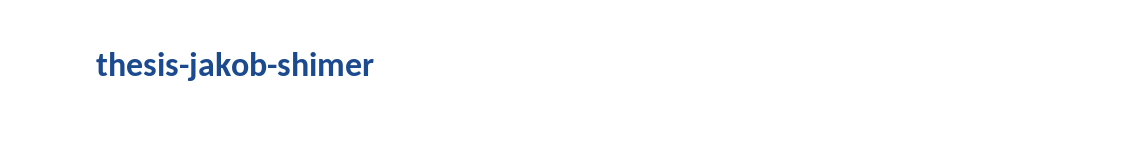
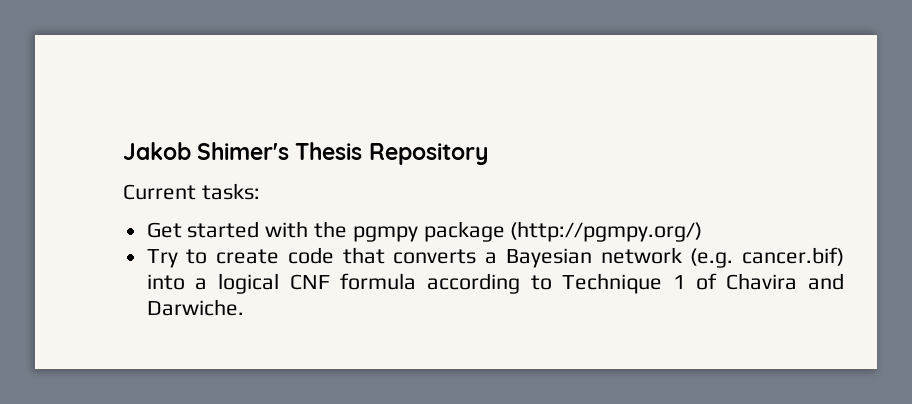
- thesis-jakob-shimer
+ Jakob Shimer's Thesis Repository
+ Current tasks:
+ Get started with the pgmpy package (http://pgmpy.org/)
+ Try to create code that converts a Bayesian network (e.g. cancer.bif) into a logical CNF formula according to Technique 1 of Chavira and Darwiche.

